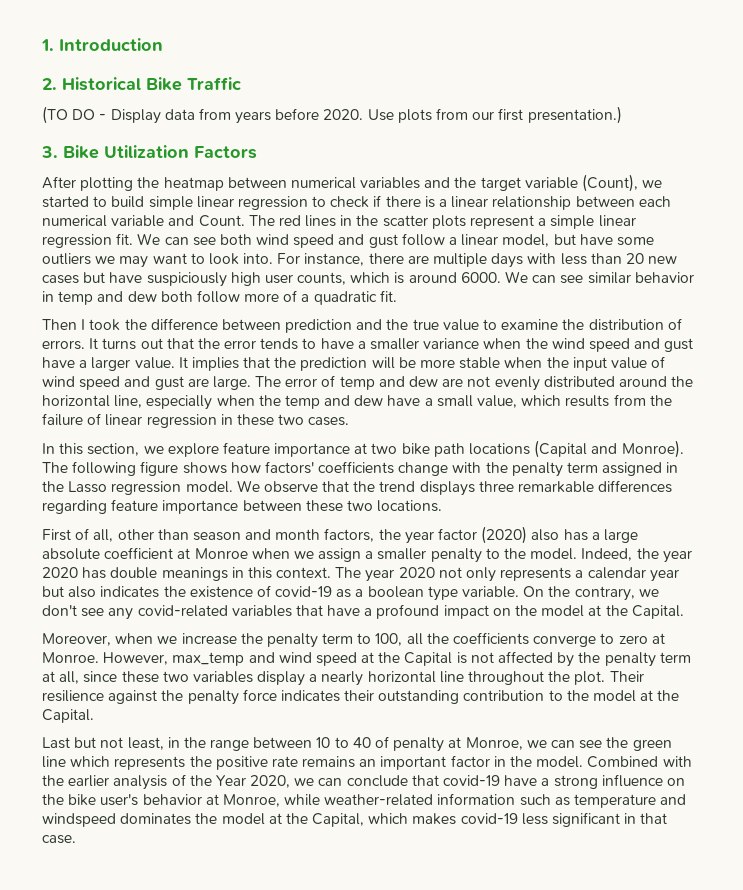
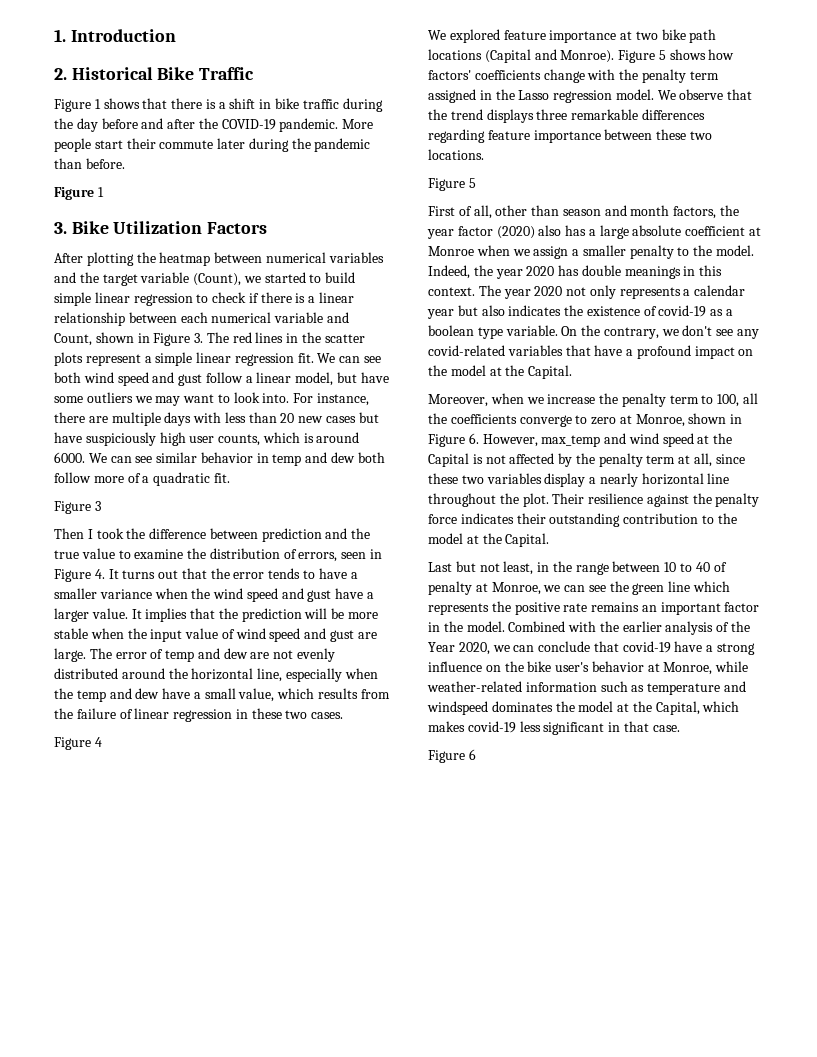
- (TO DO - Display data from years before 2020. Use plots from our first presentation.)
+ Figure 1 shows that there is a shift in bike traffic during the day before and after the COVID-19 pandemic. More people start their commute later during the pandemic than before.
+ Figure 1
- After plotting the heatmap between numerical variables and the target variable (Count), we started to build simple linear regression to check if there is a linear relationship between each numerical variable and Count. The red lines in the scatter plots represent a simple linear regression fit.
+ After plotting the heatmap between numerical variables and the target variable (Count), we started to build simple linear regression to check if there is a linear relationship between each numerical variable and Count, shown in Figure 3. The red lines in the scatter plots represent a simple linear regression fit.
+ Figure 3
- Then I took the difference between prediction and the true value to examine the distribution of errors. It turns out that the error tends to have a smaller variance when the wind speed and gust have a larger value.
+ Then I took the difference between prediction and the true value to examine the distribution of errors, seen in Figure 4. It turns out that the error tends to have a smaller variance when the wind speed and gust have a larger value.
- In this section, we explore feature importance at two bike path locations (Capital and Monroe).
+ Figure 4
+ We explored feature importance at two bike path locations (Capital and Monroe).
- The following figure shows how factors' coefficients change with the penalty term assigned in the Lasso regression model.
+ Figure 5 shows how factors' coefficients change with the penalty term assigned in the Lasso regression model.
  We observe that the trend displays three remarkable differences regarding feature importance between these two locations.
+ Figure 5
- Moreover, when we increase the penalty term to 100, all the coefficients converge to zero at Monroe. However, max_temp and wind speed at the Capital is not affected by the penalty term at all, since these two variables display a nearly horizontal line throughout the plot.
+ Moreover, when we increase the penalty term to 100, all the coefficients converge to zero at Monroe, shown in Figure 6. However, max_temp and wind speed at the Capital is not affected by the penalty term at all, since these two variables display a nearly horizontal line throughout the plot.
+ Figure 6

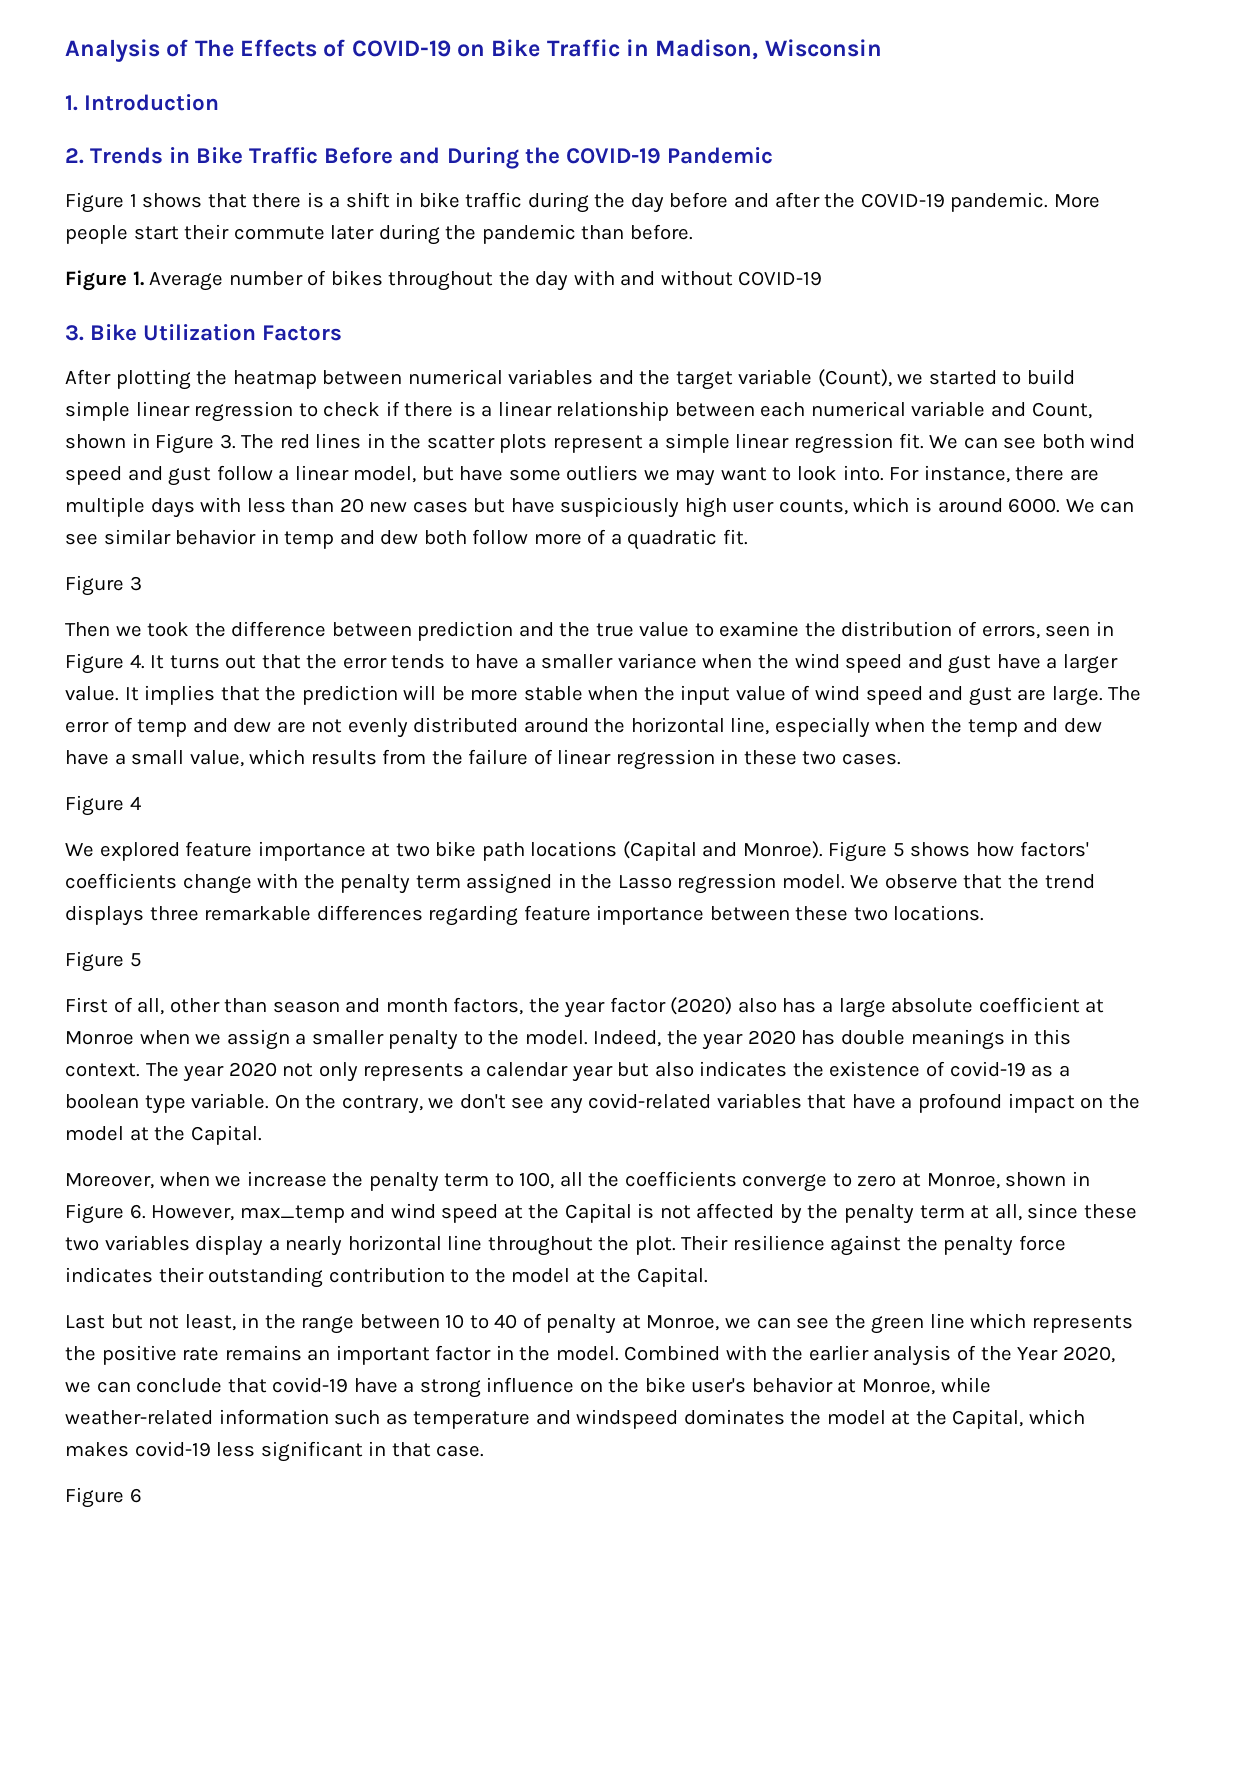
+ Analysis of The Effects of COVID-19 on Bike Traffic in Madison, Wisconsin
- 2. Historical Bike Traffic
+ 2. Trends in Bike Traffic Before and During the COVID-19 Pandemic
  More people start their commute later during the pandemic than before.
- Figure 1
+ Figure 1. Average number of bikes throughout the day with and without COVID-19
- Then I took the difference between prediction and the true value to examine the distribution of errors, seen in Figure 4. It turns out that the error tends to have a smaller variance when the wind speed and gust have a larger value.
+ Then we took the difference between prediction and the true value to examine the distribution of errors, seen in Figure 4. It turns out that the error tends to have a smaller variance when the wind speed and gust have a larger value.

